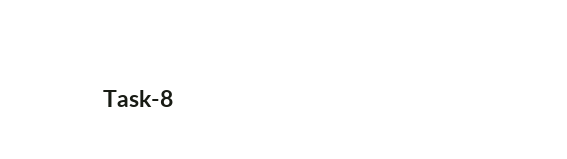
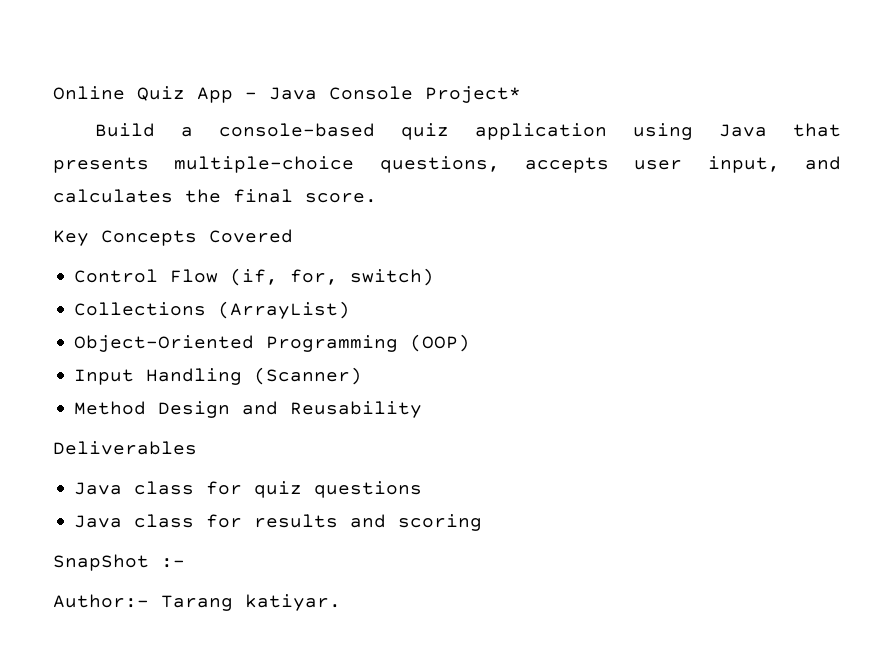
- Task-8
+ Online Quiz App – Java Console Project*
+ Build a console-based quiz application using Java that presents multiple-choice questions, accepts user input, and calculates the final score.
+ Key Concepts Covered
+ Control Flow (if, for, switch)
+ Collections (ArrayList)
+ Object-Oriented Programming (OOP)
+ Input Handling (Scanner)
+ Method Design and Reusability
+ Deliverables
+ Java class for quiz questions
+ Java class for results and scoring
+ SnapShot :-
+ Author:- Tarang katiyar.

